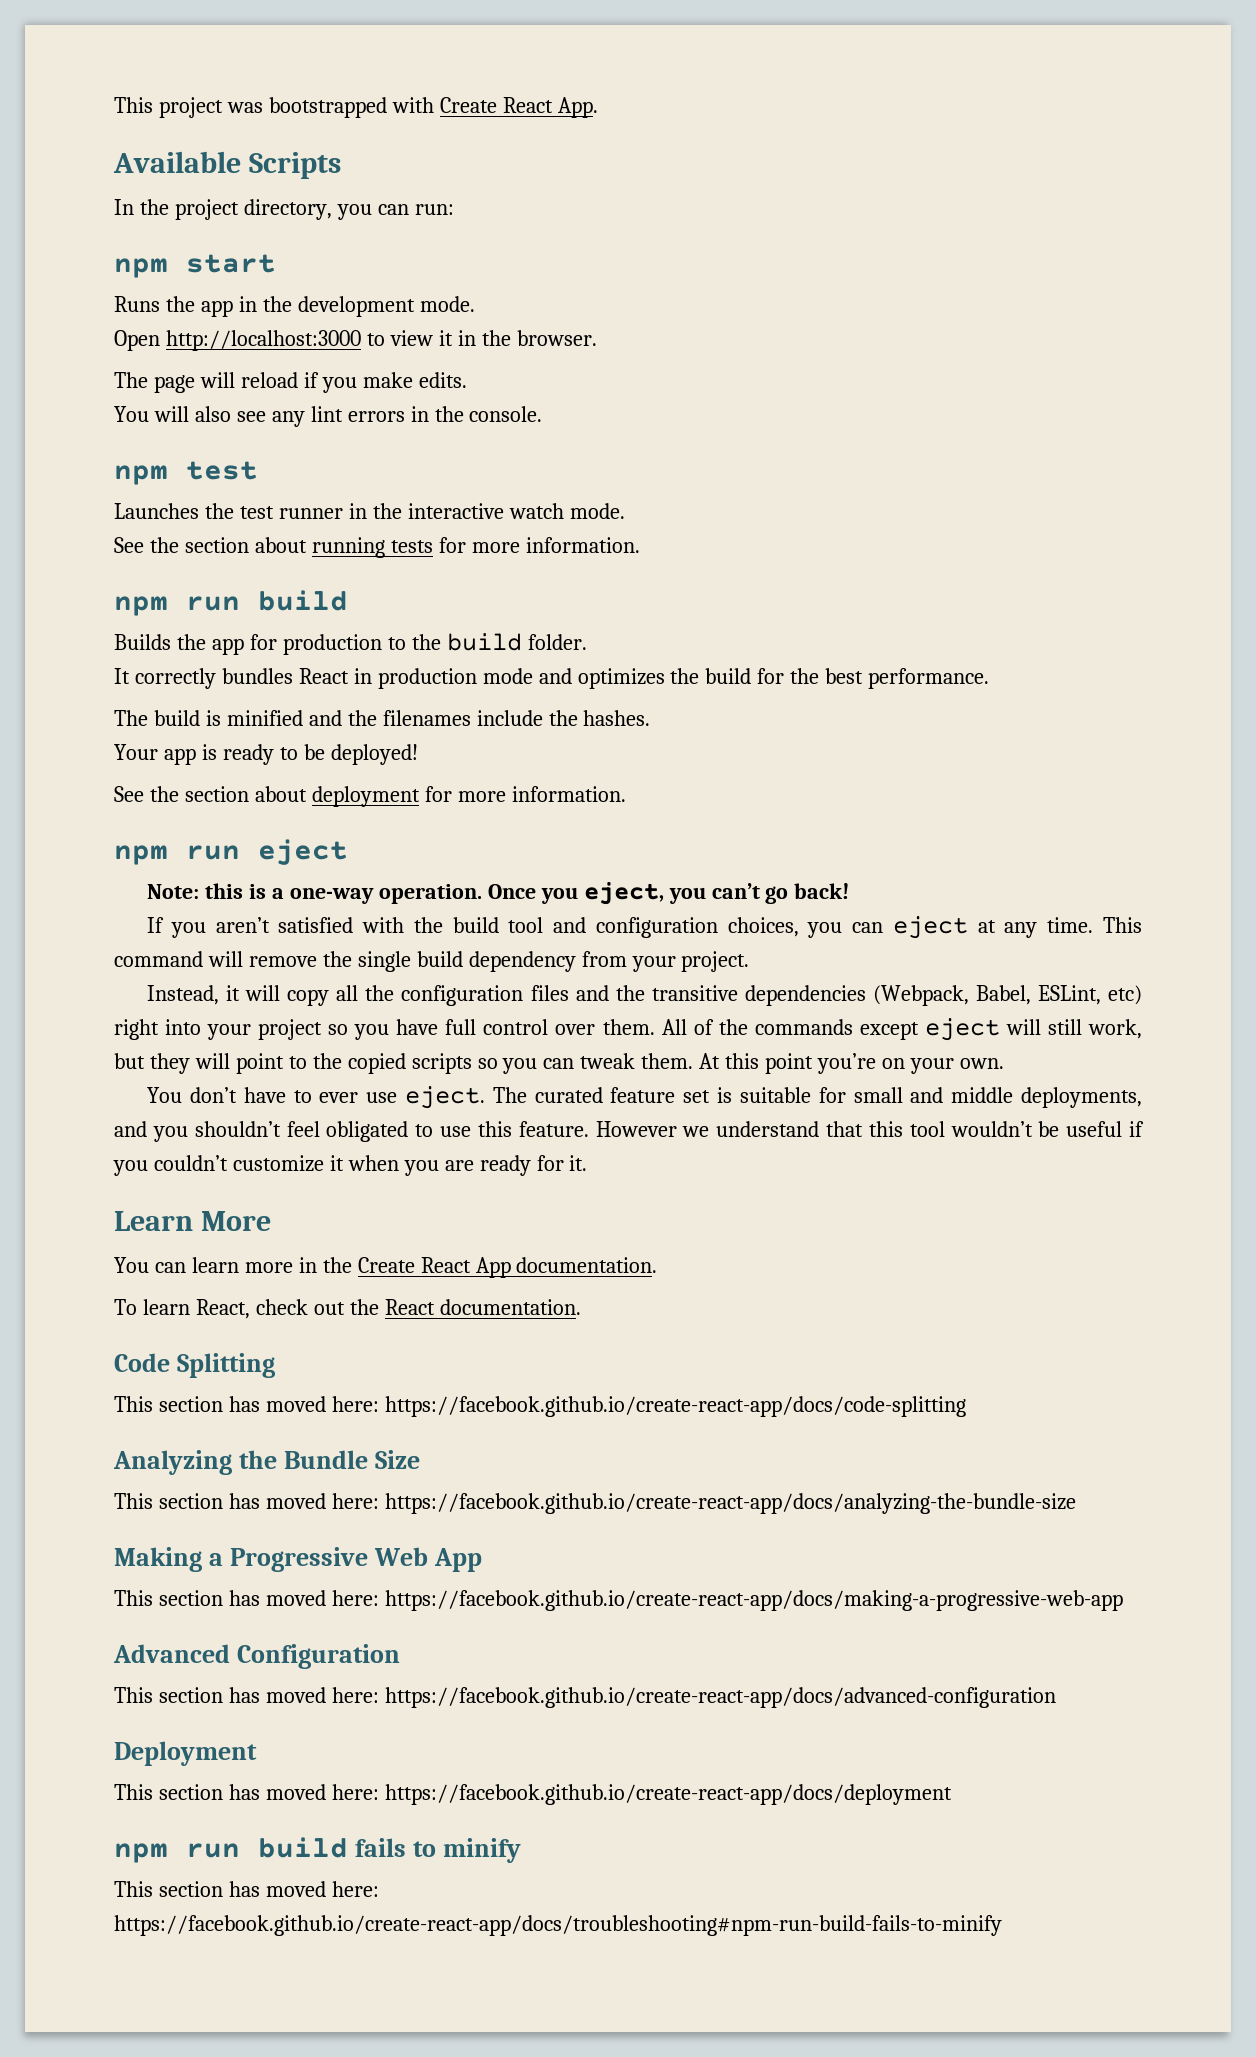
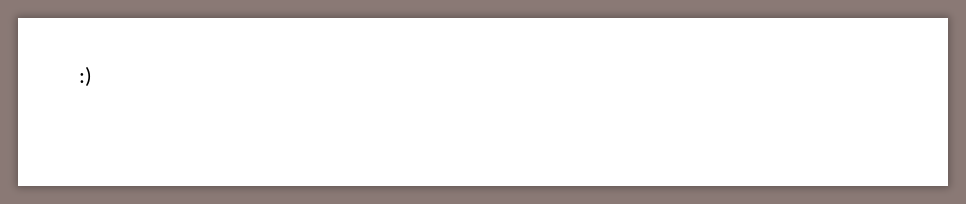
- This project was bootstrapped with Create React App.
- Available Scripts
- In the project directory, you can run:
- npm start
- Runs the app in the development mode.
- Open http://localhost:3000 to view it in the browser.
- The page will reload if you make edits.
- You will also see any lint errors in the console.
- npm test
- Launches the test runner in the interactive watch mode.
- See the section about running tests for more information.
- npm run build
- Builds the app for production to the build folder.
- It correctly bundles React in production mode and optimizes the build for the best performance.
- The build is minified and the filenames include the hashes.
- Your app is ready to be deployed!
- See the section about deployment for more information.
- npm run eject
- Note: this is a one-way operation. Once you eject, you can’t go back!
- If you aren’t satisfied with the build tool and configuration choices, you can eject at any time. This command will remove the single build dependency from your project.
- Instead, it will copy all the configuration files and the transitive dependencies (Webpack, Babel, ESLint, etc) right into your project so you have full control over them. All of the commands except eject will still work, but they will point to the copied scripts so you can tweak them. At this point you’re on your own.
- You don’t have to ever use eject. The curated feature set is suitable for small and middle deployments, and you shouldn’t feel obligated to use this feature. However we understand that this tool wouldn’t be useful if you couldn’t customize it when you are ready for it.
- Learn More
- You can learn more in the Create React App documentation.
- To learn React, check out the React documentation.
- Code Splitting
- This section has moved here: https://facebook.github.io/create-react-app/docs/code-splitting
- Analyzing the Bundle Size
- This section has moved here: https://facebook.github.io/create-react-app/docs/analyzing-the-bundle-size
- Making a Progressive Web App
- This section has moved here: https://facebook.github.io/create-react-app/docs/making-a-progressive-web-app
- Advanced Configuration
- This section has moved here: https://facebook.github.io/create-react-app/docs/advanced-configuration
- Deployment
- This section has moved here: https://facebook.github.io/create-react-app/docs/deployment
- npm run build fails to minify
- This section has moved here: https://facebook.github.io/create-react-app/docs/troubleshooting#npm-run-build-fails-to-minify
+ :)

